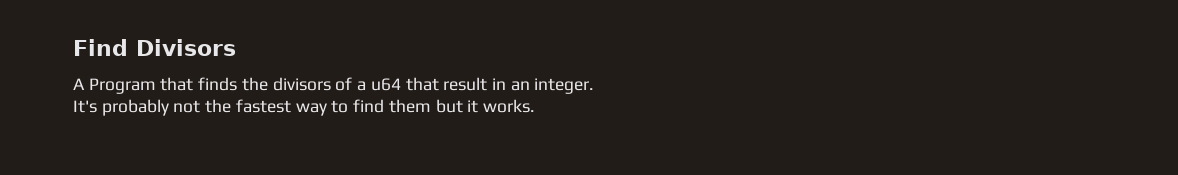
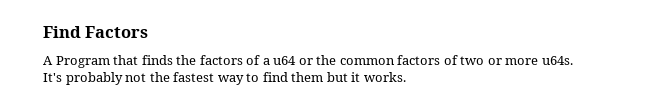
- Find Divisors
+ Find Factors
- A Program that finds the divisors of a u64 that result in an integer.
+ A Program that finds the factors of a u64 or the common factors of two or more u64s.

